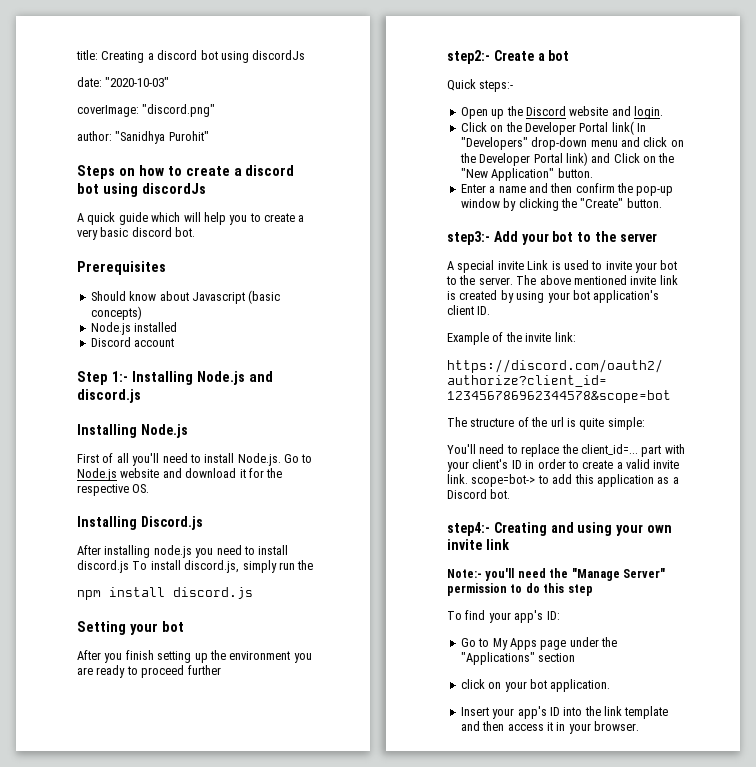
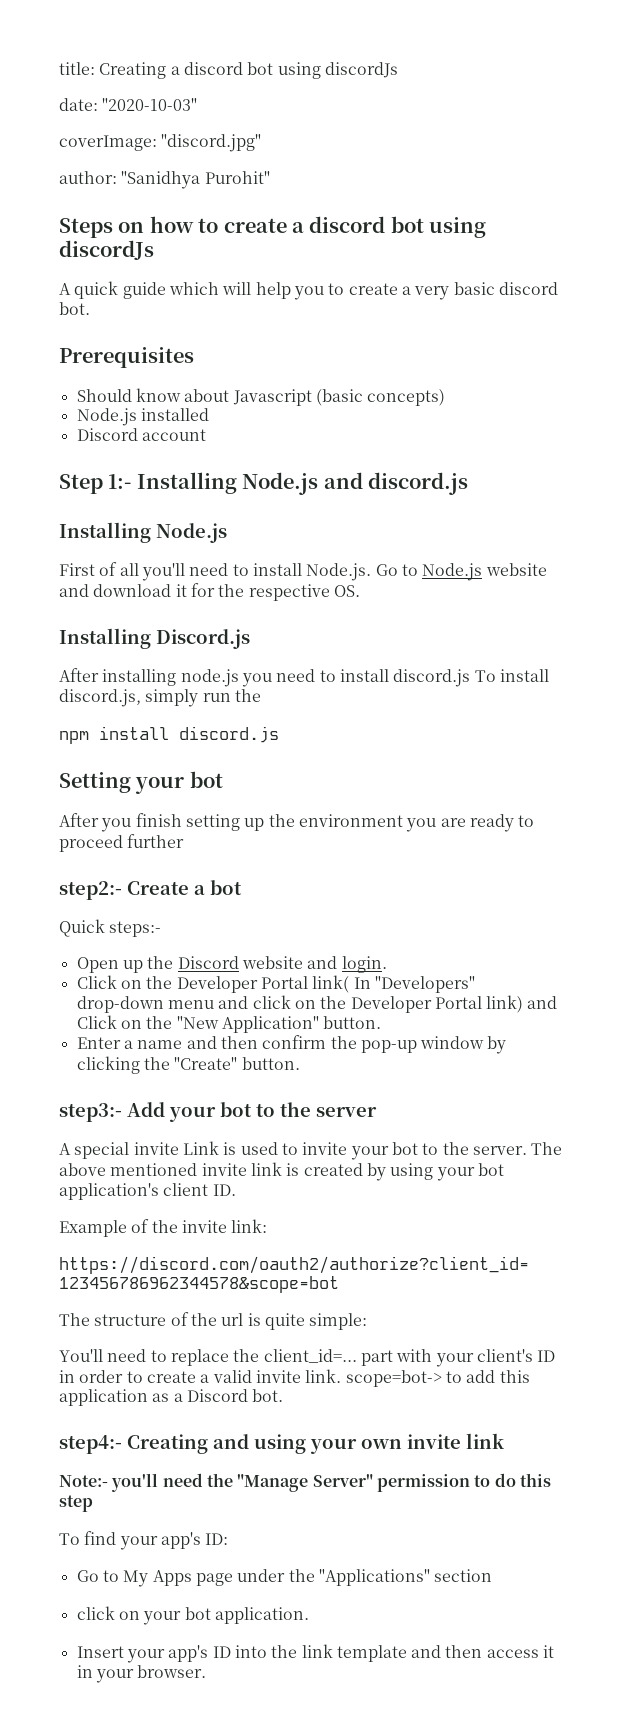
- coverImage: "discord.png"
+ coverImage: "discord.jpg"

